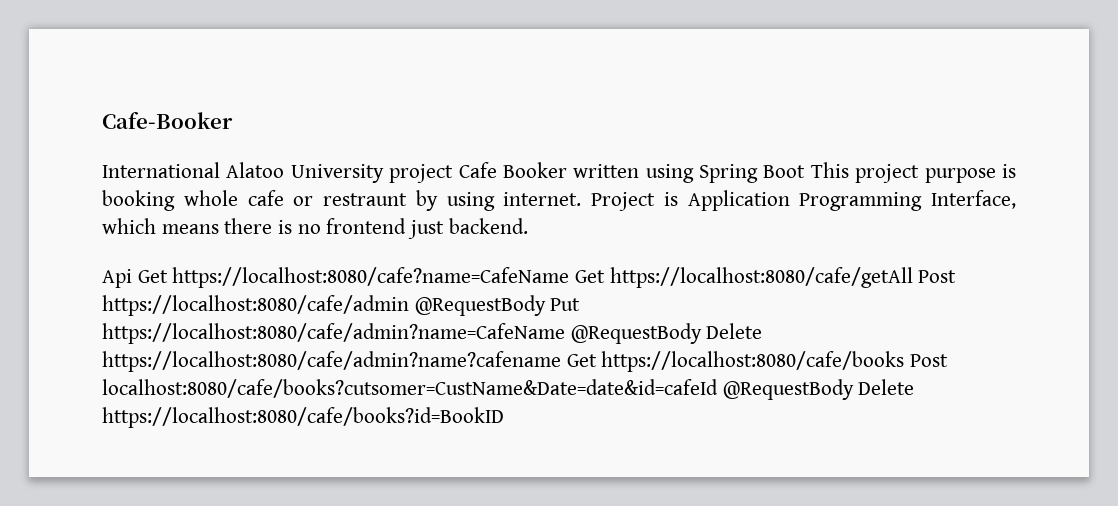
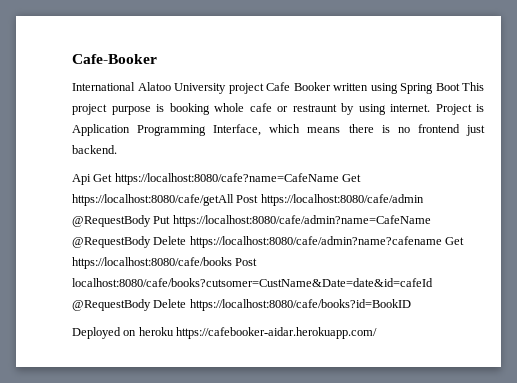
+ Deployed on heroku https://cafebooker-aidar.herokuapp.com/

